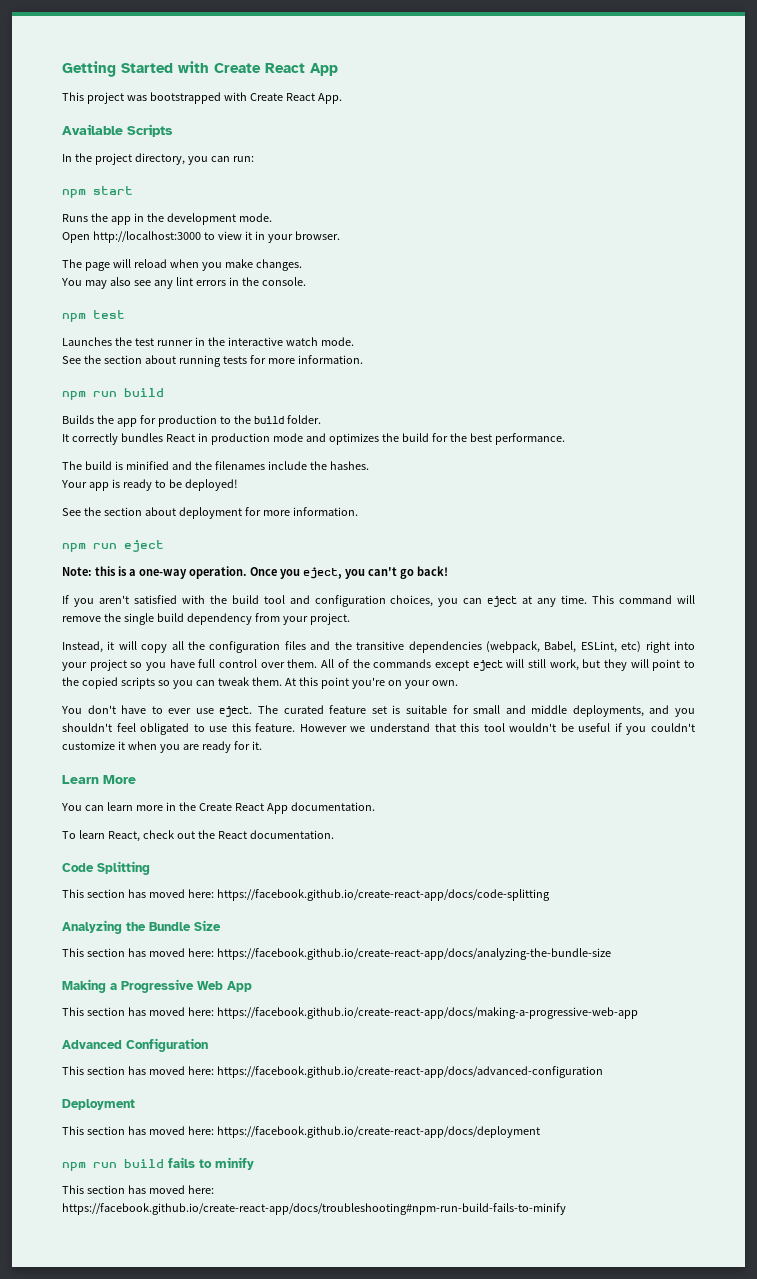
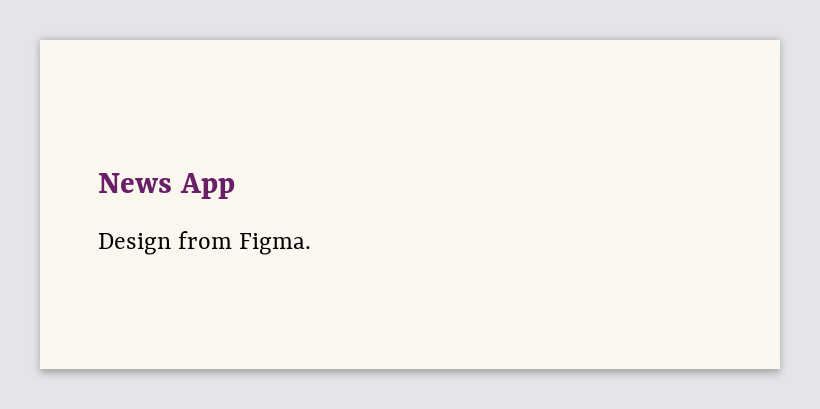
- Getting Started with Create React App
- This project was bootstrapped with Create React App.
- Available Scripts
- In the project directory, you can run:
- npm start
- Runs the app in the development mode.
- Open http://localhost:3000 to view it in your browser.
- The page will reload when you make changes.
- You may also see any lint errors in the console.
- npm test
- Launches the test runner in the interactive watch mode.
- See the section about running tests for more information.
- npm run build
- Builds the app for production to the build folder.
- It correctly bundles React in production mode and optimizes the build for the best performance.
- The build is minified and the filenames include the hashes.
- Your app is ready to be deployed!
- See the section about deployment for more information.
- npm run eject
- Note: this is a one-way operation. Once you eject, you can't go back!
- If you aren't satisfied with the build tool and configuration choices, you can eject at any time. This command will remove the single build dependency from your project.
- Instead, it will copy all the configuration files and the transitive dependencies (webpack, Babel, ESLint, etc) right into your project so you have full control over them. All of the commands except eject will still work, but they will point to the copied scripts so you can tweak them. At this point you're on your own.
- You don't have to ever use eject. The curated feature set is suitable for small and middle deployments, and you shouldn't feel obligated to use this feature. However we understand that this tool wouldn't be useful if you couldn't customize it when you are ready for it.
- Learn More
- You can learn more in the Create React App documentation.
- To learn React, check out the React documentation.
- Code Splitting
- This section has moved here: https://facebook.github.io/create-react-app/docs/code-splitting
- Analyzing the Bundle Size
- This section has moved here: https://facebook.github.io/create-react-app/docs/analyzing-the-bundle-size
- Making a Progressive Web App
- This section has moved here: https://facebook.github.io/create-react-app/docs/making-a-progressive-web-app
- Advanced Configuration
- This section has moved here: https://facebook.github.io/create-react-app/docs/advanced-configuration
- Deployment
- This section has moved here: https://facebook.github.io/create-react-app/docs/deployment
- npm run build fails to minify
- This section has moved here: https://facebook.github.io/create-react-app/docs/troubleshooting#npm-run-build-fails-to-minify
+ News App
+ Design from Figma.

